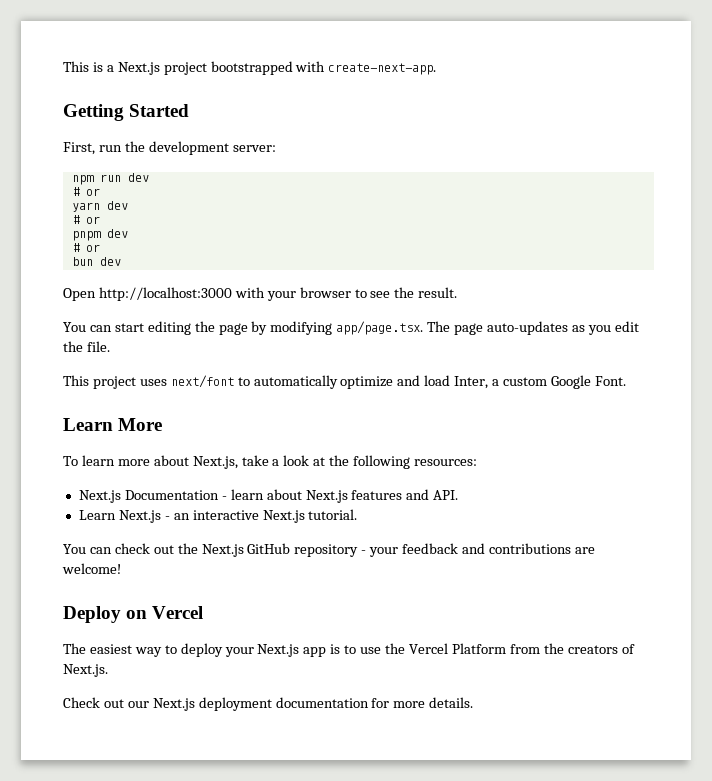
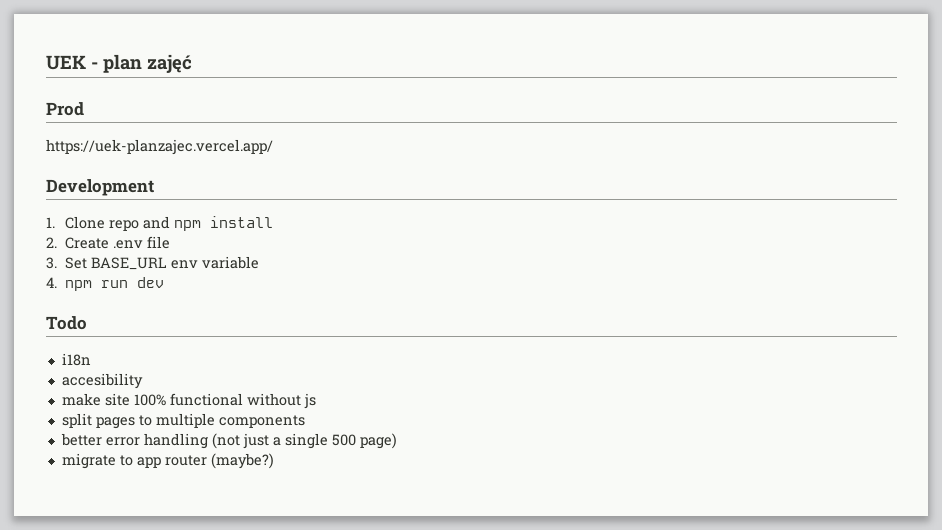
- This is a Next.js project bootstrapped with create-next-app.
- Getting Started
- First, run the development server:
- npm run dev
- # or
- yarn dev
- # or
- pnpm dev
- # or
- bun dev
- Open http://localhost:3000 with your browser to see the result.
- You can start editing the page by modifying app/page.tsx. The page auto-updates as you edit the file.
- This project uses next/font to automatically optimize and load Inter, a custom Google Font.
- Learn More
- To learn more about Next.js, take a look at the following resources:
- Next.js Documentation - learn about Next.js features and API.
- Learn Next.js - an interactive Next.js tutorial.
- You can check out the Next.js GitHub repository - your feedback and contributions are welcome!
- Deploy on Vercel
- The easiest way to deploy your Next.js app is to use the Vercel Platform from the creators of Next.js.
- Check out our Next.js deployment documentation for more details.
+ UEK - plan zajęć
+ Prod
+ https://uek-planzajec.vercel.app/
+ Development
+ 1. Clone repo and npm install
+ 2. Create .env file
+ 3. Set BASE_URL env variable
+ 4. npm run dev
+ Todo
+ i18n
+ accesibility
+ make site 100% functional without js
+ split pages to multiple components
+ better error handling (not just a single 500 page)
+ migrate to app router (maybe?)

